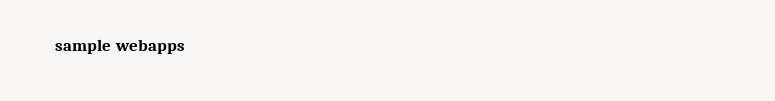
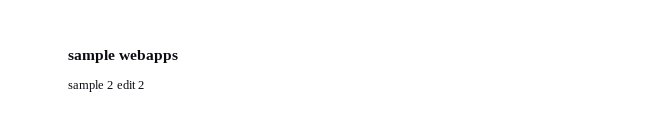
+ sample 2 edit 2

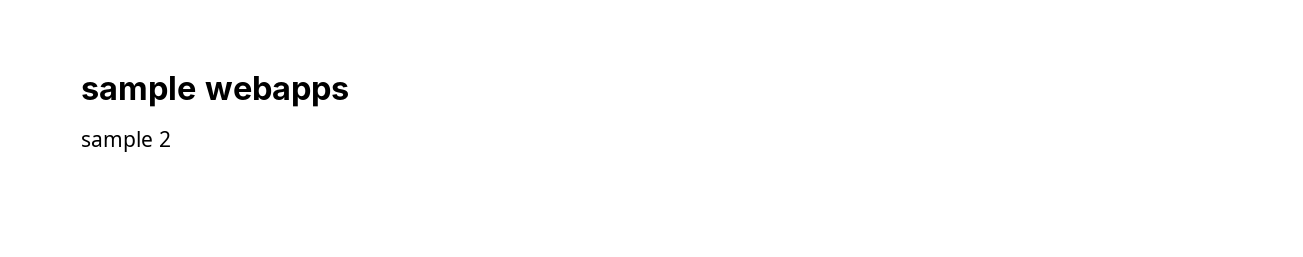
- sample 2 edit 2
+ sample 2

